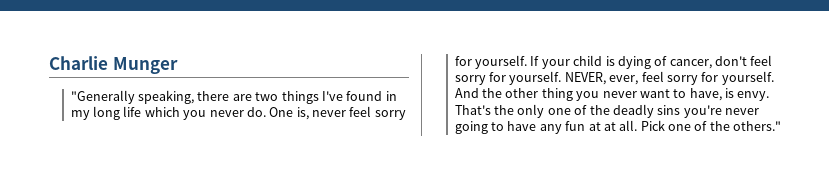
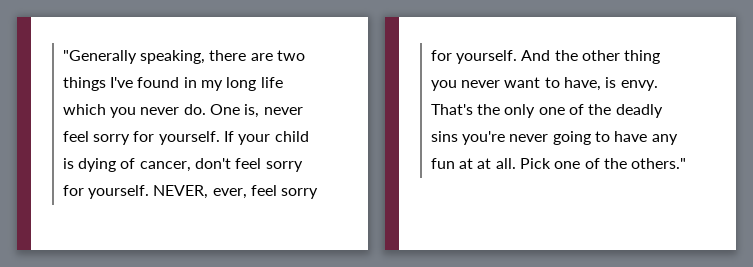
- Charlie Munger

